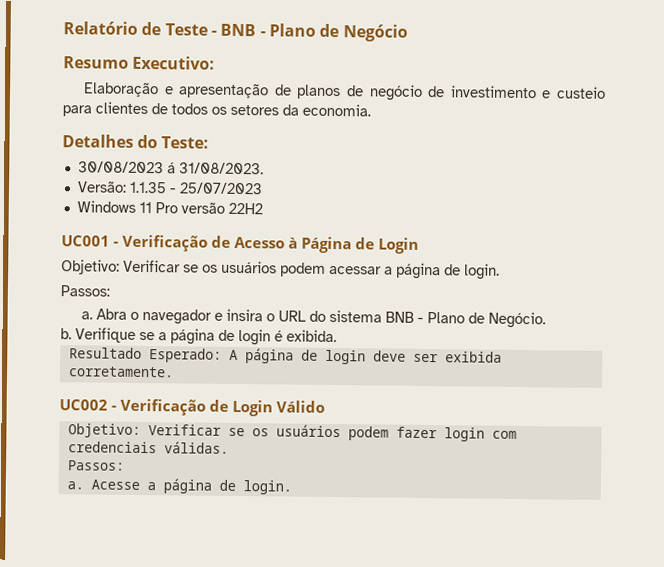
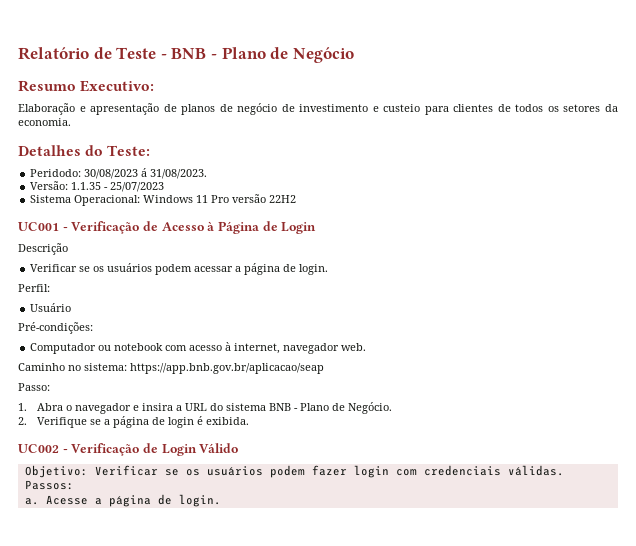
- 30/08/2023 á 31/08/2023.
+ Peridodo: 30/08/2023 á 31/08/2023.
- Windows 11 Pro versão 22H2
+ Sistema Operacional: Windows 11 Pro versão 22H2
- Objetivo: Verificar se os usuários podem acessar a página de login.
- Passos:
- a. Abra o navegador e insira o URL do sistema BNB - Plano de Negócio.
+ Descrição
+ Verificar se os usuários podem acessar a página de login.
+ Perfil:
+ Usuário
+ Pré-condições:
+ Computador ou notebook com acesso à internet, navegador web.
+ Caminho no sistema: https://app.bnb.gov.br/aplicacao/seap
+ Passo:
+ 1. Abra o navegador e insira a URL do sistema BNB - Plano de Negócio.
- b. Verifique se a página de login é exibida.
+ 2. Verifique se a página de login é exibida.
- Resultado Esperado: A página de login deve ser exibida corretamente.

